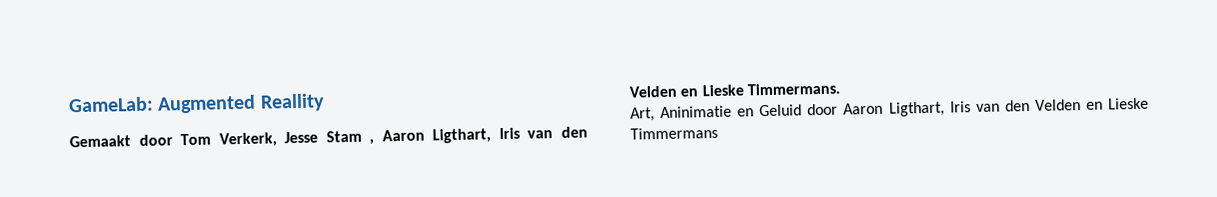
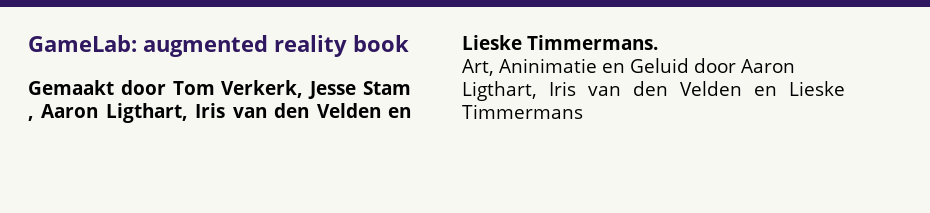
- GameLab: Augmented Reallity
+ GameLab: augmented reality book

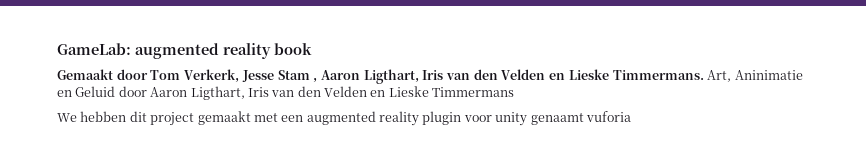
- Gemaakt door Tom Verkerk, Jesse Stam , Aaron Ligthart, Iris van den Velden en Lieske Timmermans.
- Art, Aninimatie en Geluid door Aaron Ligthart, Iris van den Velden en Lieske Timmermans
+ Gemaakt door Tom Verkerk, Jesse Stam , Aaron Ligthart, Iris van den Velden en Lieske Timmermans. Art, Aninimatie en Geluid door Aaron Ligthart, Iris van den Velden en Lieske Timmermans
+ We hebben dit project gemaakt met een augmented reality plugin voor unity genaamt vuforia

